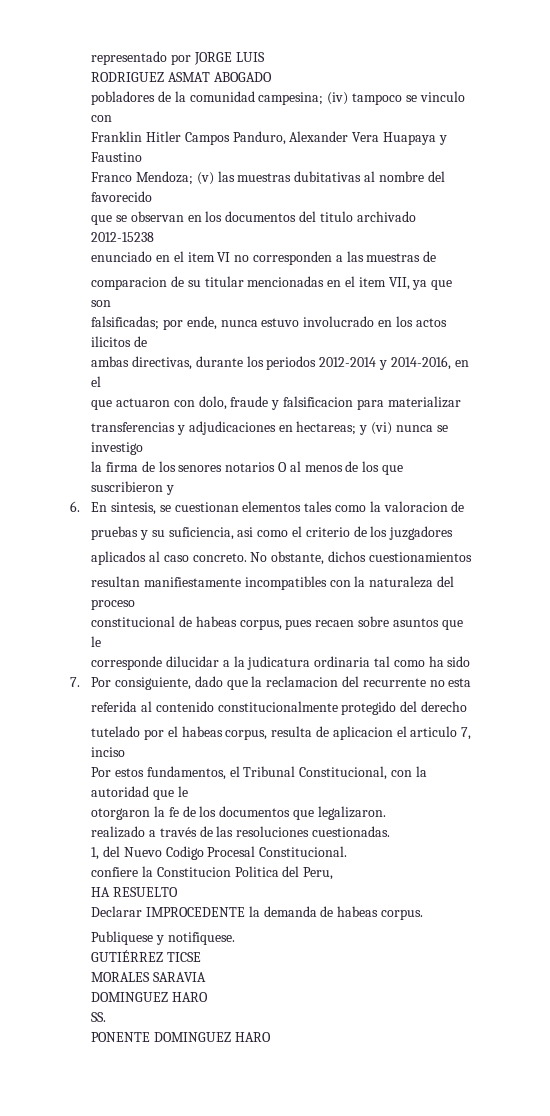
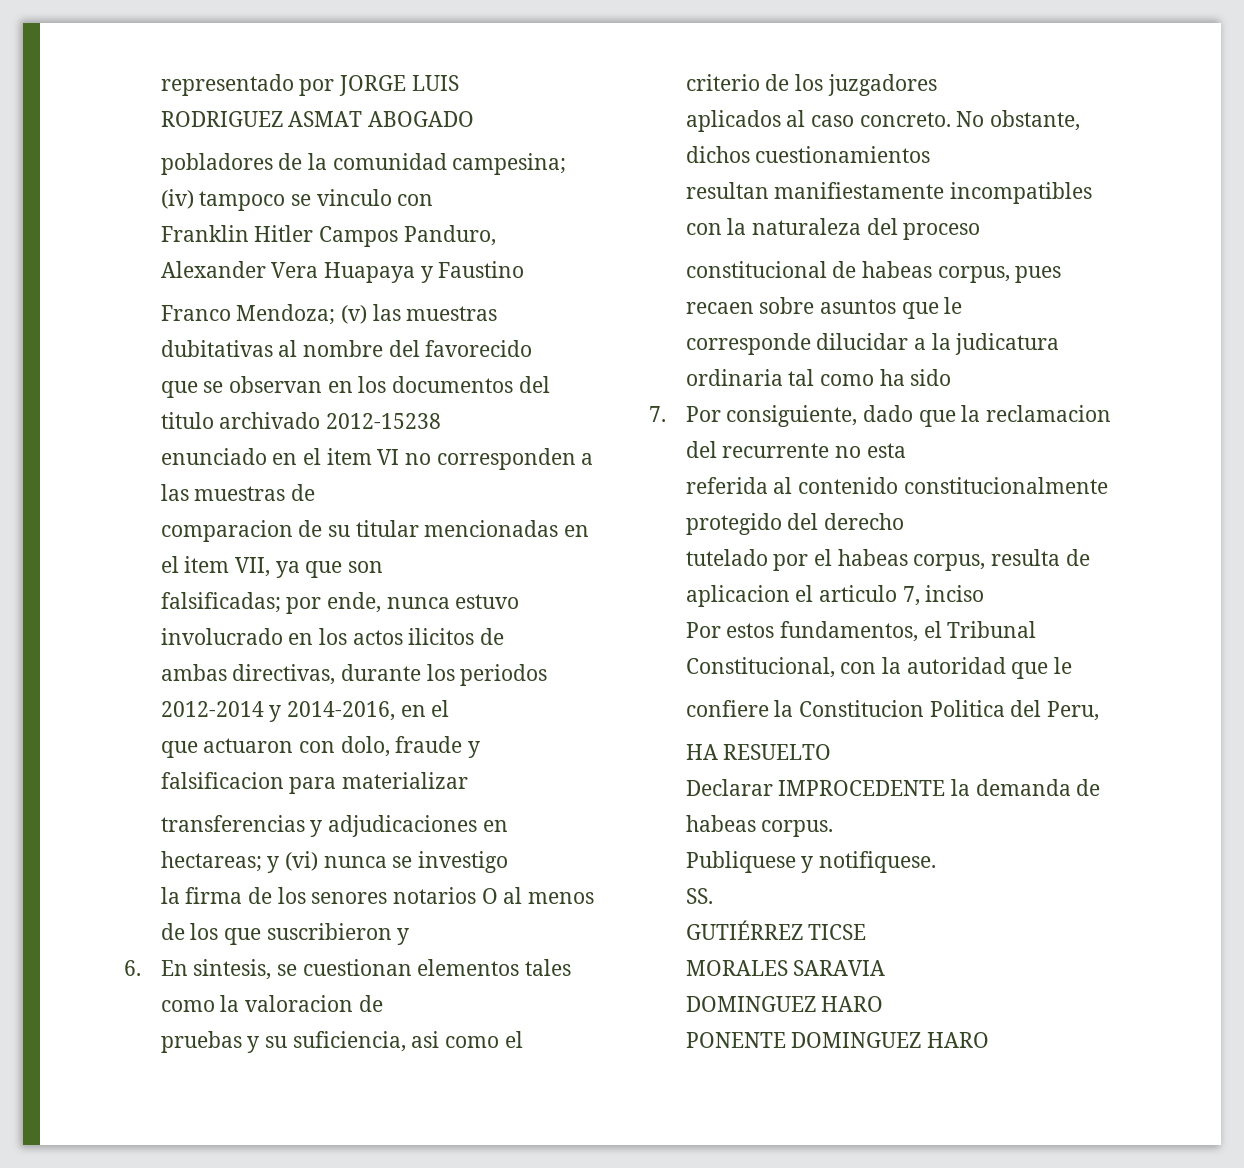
- otorgaron la fe de los documentos que legalizaron.
- realizado a través de las resoluciones cuestionadas.
- 1, del Nuevo Codigo Procesal Constitucional.
+ SS.
- SS.

